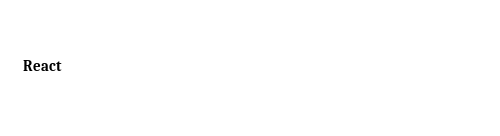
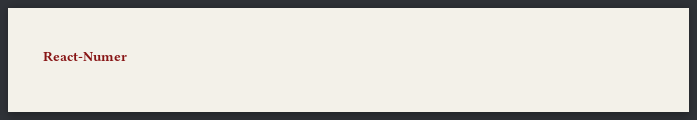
- React
+ React-Numer

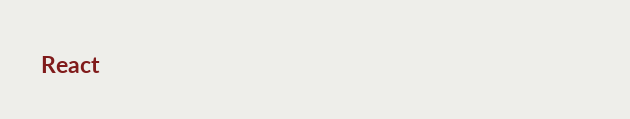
- React-Numer
+ React

